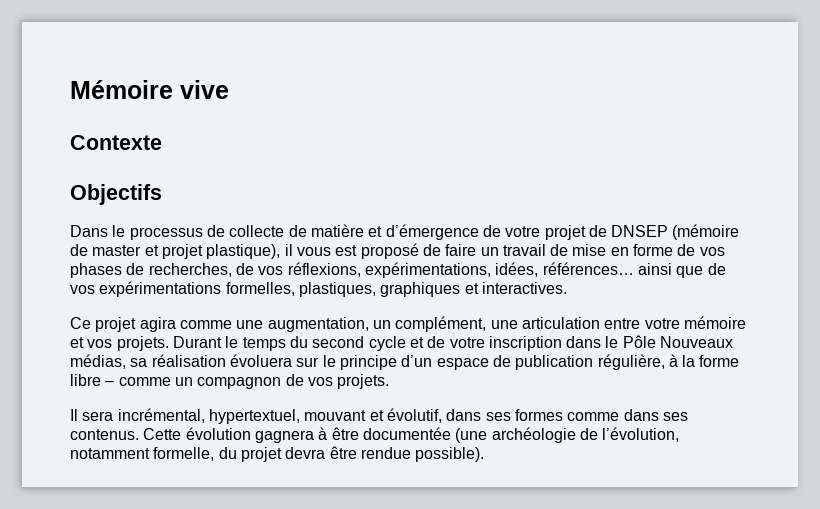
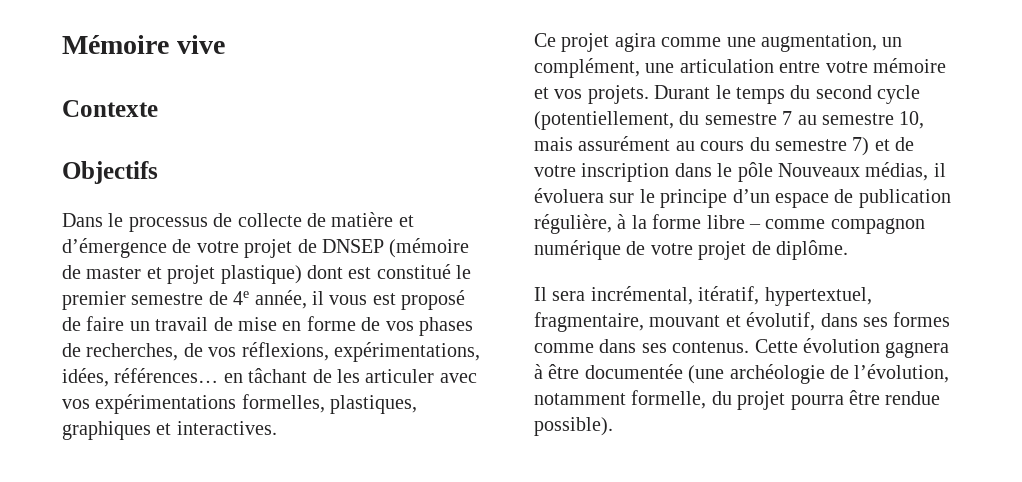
- Dans le processus de collecte de matière et d’émergence de votre projet de DNSEP (mémoire de master et projet plastique), il vous est proposé de faire un travail de mise en forme de vos phases de recherches, de vos réflexions, expérimentations, idées, références… ainsi que de vos expérimentations formelles, plastiques, graphiques et interactives.
+ Dans le processus de collecte de matière et d’émergence de votre projet de DNSEP (mémoire de master et projet plastique) dont est constitué le premier semestre de 4e année, il vous est proposé de faire un travail de mise en forme de vos phases de recherches, de vos réflexions, expérimentations, idées, références… en tâchant de les articuler avec vos expérimentations formelles, plastiques, graphiques et interactives.
- Durant le temps du second cycle et de votre inscription dans le Pôle Nouveaux médias, sa réalisation évoluera sur le principe d’un espace de publication régulière, à la forme libre – comme un compagnon de vos projets.
+ Durant le temps du second cycle (potentiellement, du semestre 7 au semestre 10, mais assurément au cours du semestre 7) et de votre inscription dans le pôle Nouveaux médias, il évoluera sur le principe d’un espace de publication régulière, à la forme libre – comme compagnon numérique de votre projet de diplôme.
- Il sera incrémental, hypertextuel, mouvant et évolutif, dans ses formes comme dans ses contenus.
+ Il sera incrémental, itératif, hypertextuel, fragmentaire, mouvant et évolutif, dans ses formes comme dans ses contenus.
- Cette évolution gagnera à être documentée (une archéologie de l’évolution, notamment formelle, du projet devra être rendue possible).
+ Cette évolution gagnera à être documentée (une archéologie de l’évolution, notamment formelle, du projet pourra être rendue possible).

